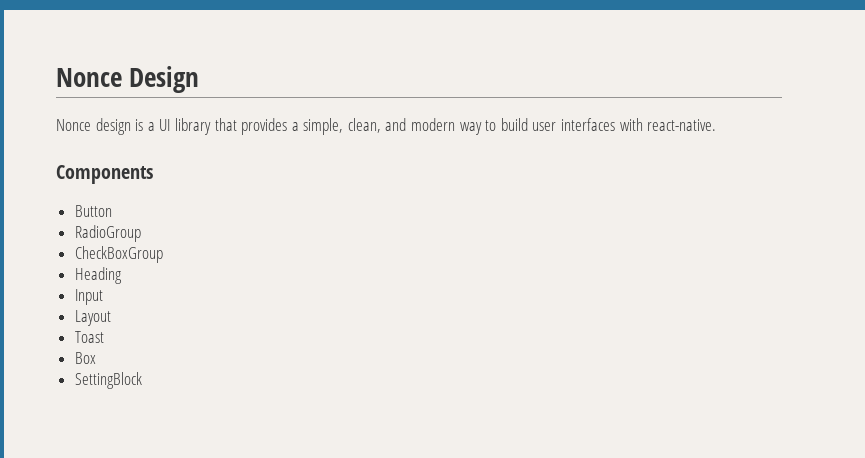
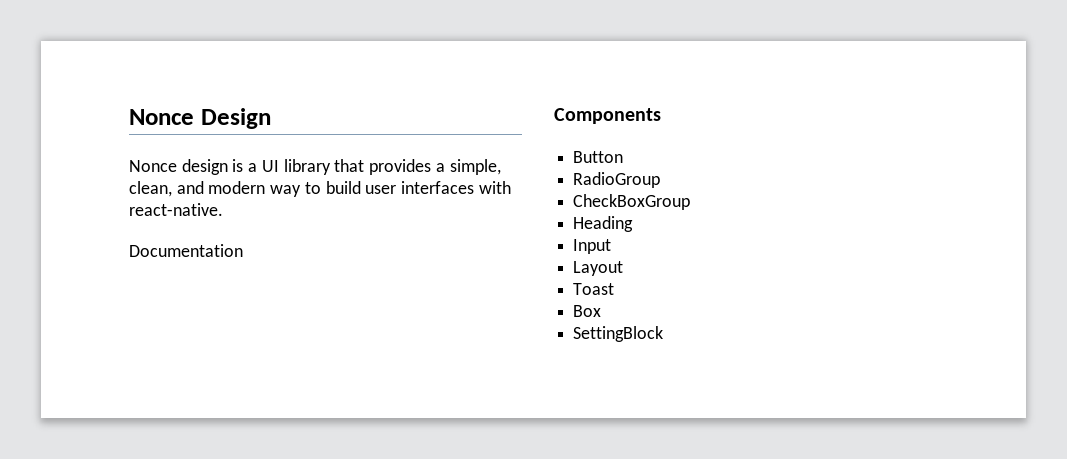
+ Documentation

